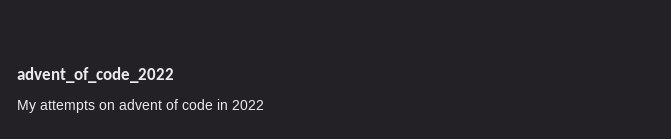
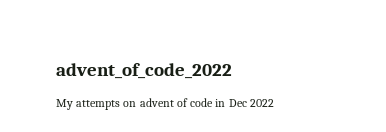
- My attempts on advent of code in 2022
+ My attempts on advent of code in Dec 2022

